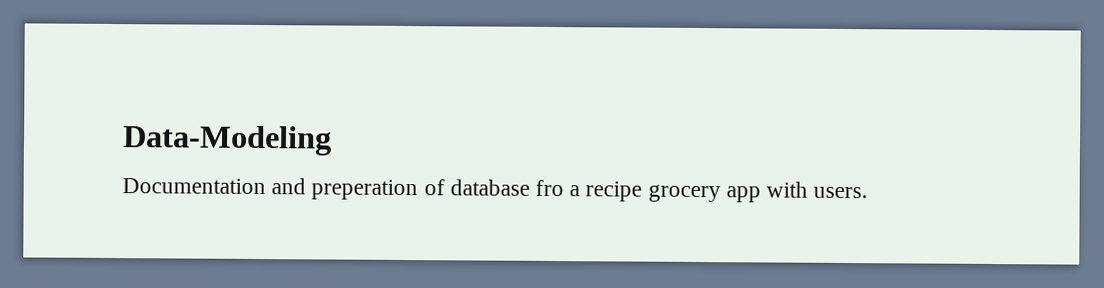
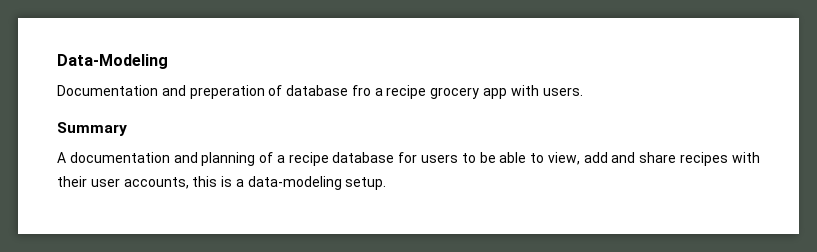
+ Summary
+ A documentation and planning of a recipe database for users to be able to view, add and share recipes with their user accounts, this is a data-modeling setup.

